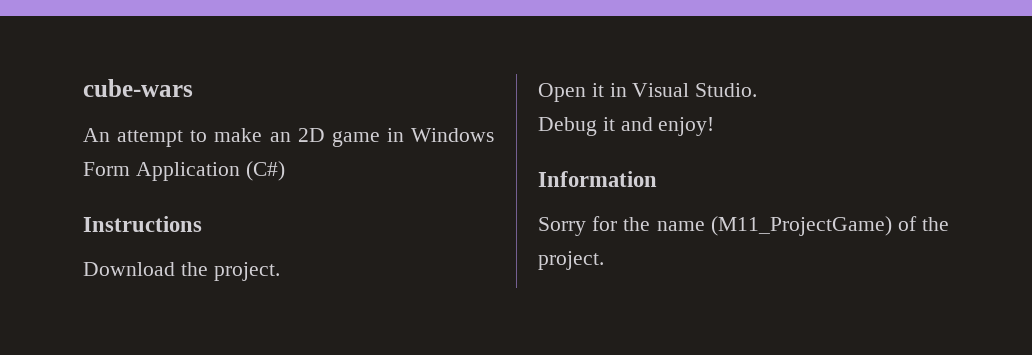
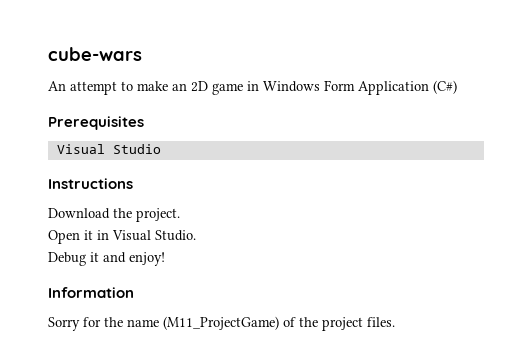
+ Prerequisites
+ Visual Studio
- Sorry for the name (M11_ProjectGame) of the project.
+ Sorry for the name (M11_ProjectGame) of the project files.

